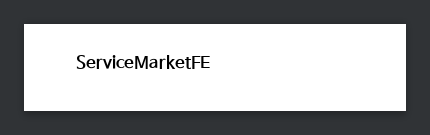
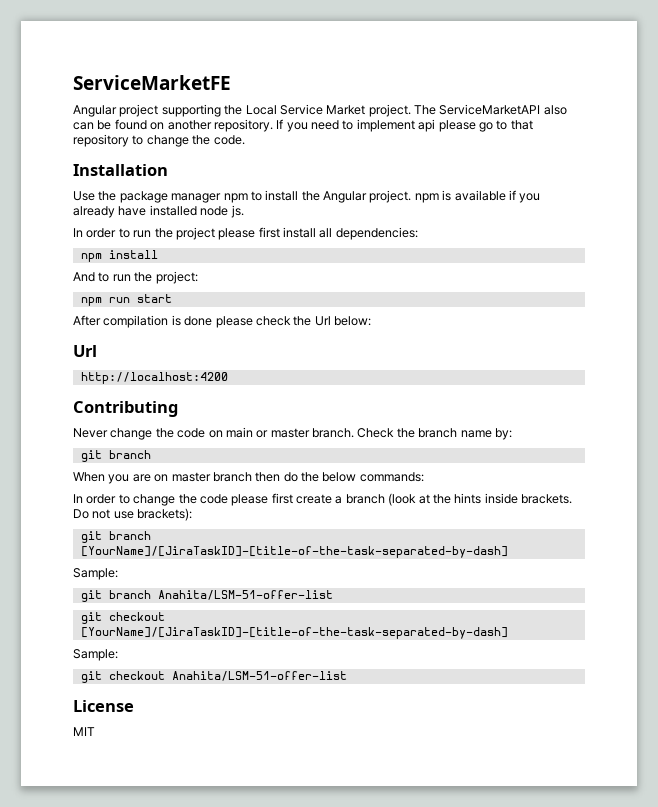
+ Angular project supporting the Local Service Market project. The ServiceMarketAPI also can be found on another repository. If you need to implement api please go to that repository to change the code.
+ Installation
+ Use the package manager npm to install the Angular project. npm is available if you already have installed node js.
+ In order to run the project please first install all dependencies:
+ npm install
+ And to run the project:
+ npm run start
+ After compilation is done please check the Url below:
+ Url
+ http://localhost:4200
+ Contributing
+ Never change the code on main or master branch. Check the branch name by:
+ git branch
+ When you are on master branch then do the below commands:
+ In order to change the code please first create a branch (look at the hints inside brackets. Do not use brackets):
+ git branch [YourName]/[JiraTaskID]-[title-of-the-task-separated-by-dash]
+ Sample:
+ git branch Anahita/LSM-51-offer-list
+ git checkout [YourName]/[JiraTaskID]-[title-of-the-task-separated-by-dash]
+ Sample:
+ git checkout Anahita/LSM-51-offer-list
+ License
+ MIT

